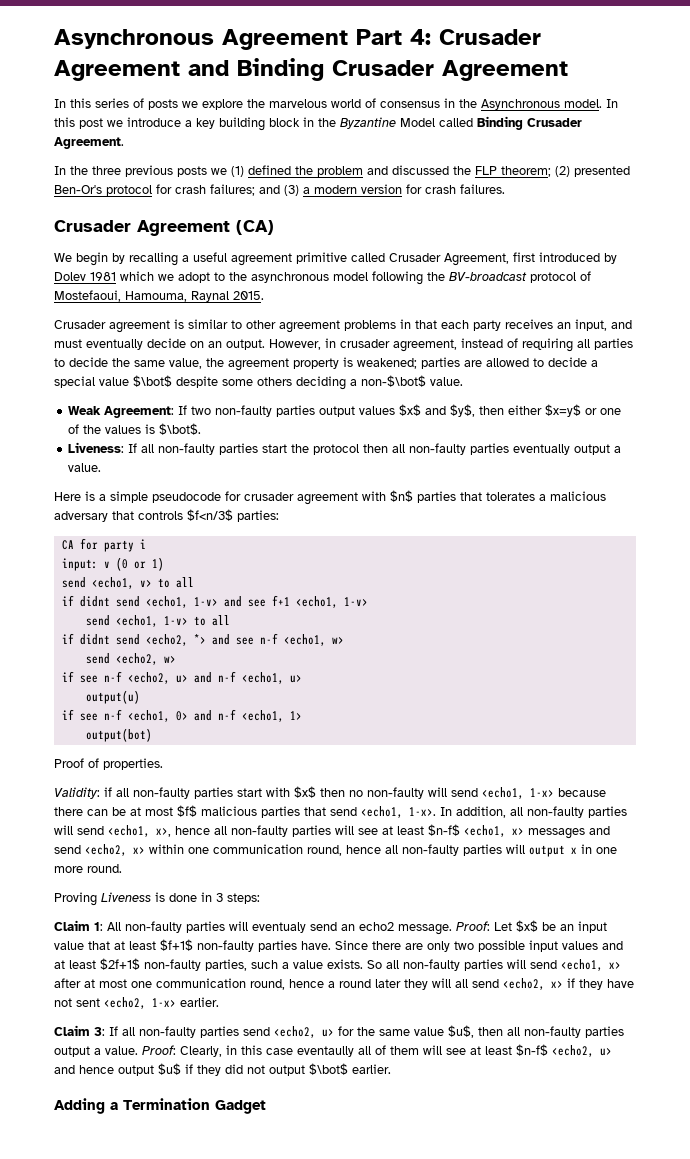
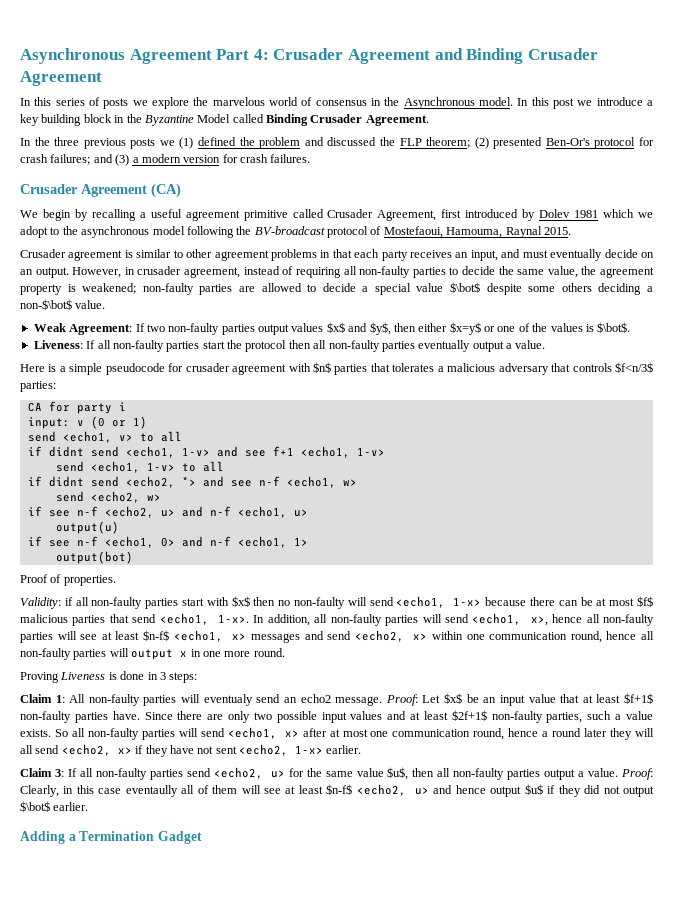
- However, in crusader agreement, instead of requiring all parties to decide the same value, the agreement property is weakened; parties are allowed to decide a special value $\bot$ despite some others deciding a non-$\bot$ value.
+ However, in crusader agreement, instead of requiring all non-faulty parties to decide the same value, the agreement property is weakened; non-faulty parties are allowed to decide a special value $\bot$ despite some others deciding a non-$\bot$ value.

